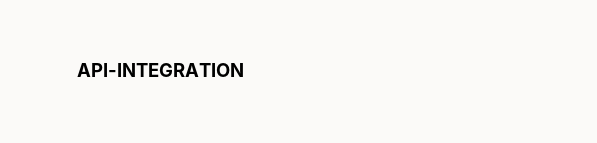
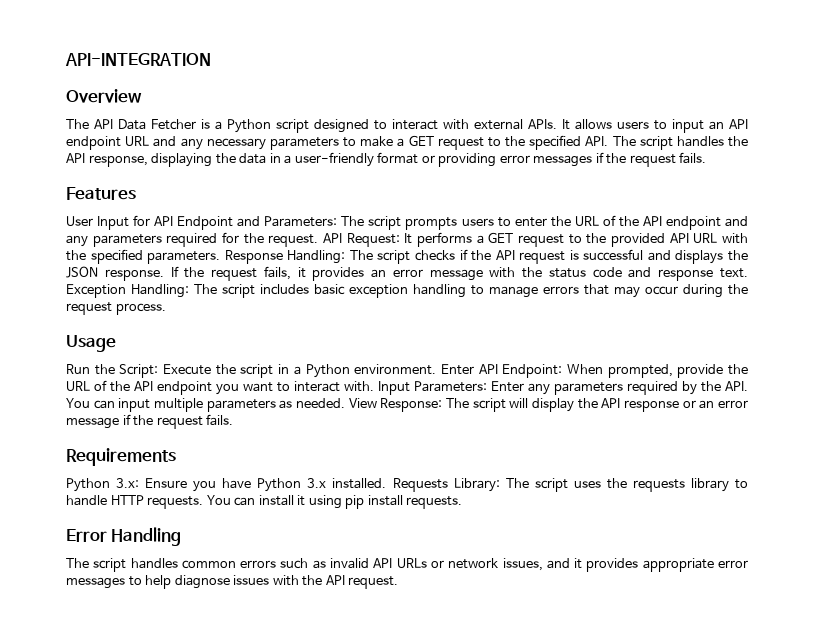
+ Overview
+ The API Data Fetcher is a Python script designed to interact with external APIs. It allows users to input an API endpoint URL and any necessary parameters to make a GET request to the specified API. The script handles the API response, displaying the data in a user-friendly format or providing error messages if the request fails.
+ Features
+ User Input for API Endpoint and Parameters: The script prompts users to enter the URL of the API endpoint and any parameters required for the request. API Request: It performs a GET request to the provided API URL with the specified parameters. Response Handling: The script checks if the API request is successful and displays the JSON response. If the request fails, it provides an error message with the status code and response text. Exception Handling: The script includes basic exception handling to manage errors that may occur during the request process.
+ Usage
+ Run the Script: Execute the script in a Python environment. Enter API Endpoint: When prompted, provide the URL of the API endpoint you want to interact with. Input Parameters: Enter any parameters required by the API. You can input multiple parameters as needed. View Response: The script will display the API response or an error message if the request fails.
+ Requirements
+ Python 3.x: Ensure you have Python 3.x installed. Requests Library: The script uses the requests library to handle HTTP requests. You can install it using pip install requests.
+ Error Handling
+ The script handles common errors such as invalid API URLs or network issues, and it provides appropriate error messages to help diagnose issues with the API request.

